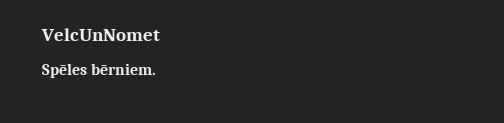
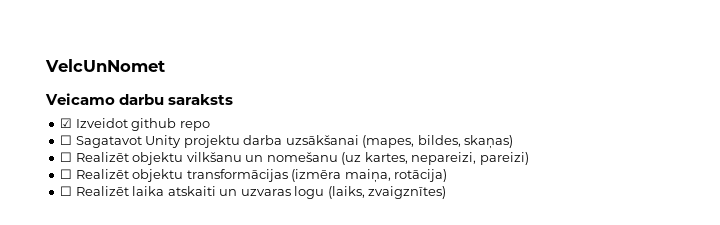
- Spēles bērniem.
+ Veicamo darbu saraksts
+ ☑ Izveidot github repo
+ ☐ Sagatavot Unity projektu darba uzsākšanai (mapes, bildes, skaņas)
+ ☐ Realizēt objektu vilkšanu un nomešanu (uz kartes, nepareizi, pareizi)
+ ☐ Realizēt objektu transformācijas (izmēra maiņa, rotācija)
+ ☐ Realizēt laika atskaiti un uzvaras logu (laiks, zvaigznītes)

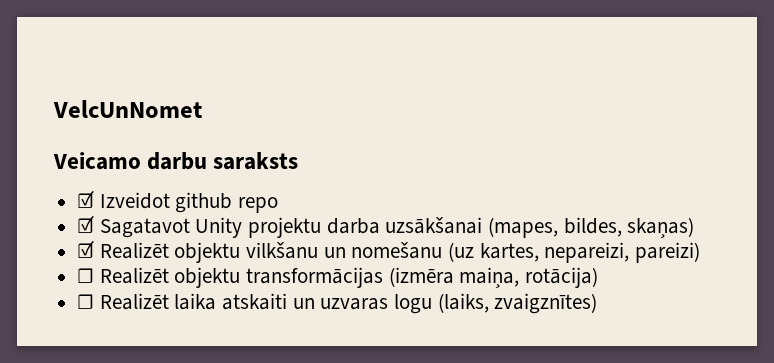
- ☐ Sagatavot Unity projektu darba uzsākšanai (mapes, bildes, skaņas)
+ ☑ Sagatavot Unity projektu darba uzsākšanai (mapes, bildes, skaņas)
- ☐ Realizēt objektu vilkšanu un nomešanu (uz kartes, nepareizi, pareizi)
+ ☑ Realizēt objektu vilkšanu un nomešanu (uz kartes, nepareizi, pareizi)

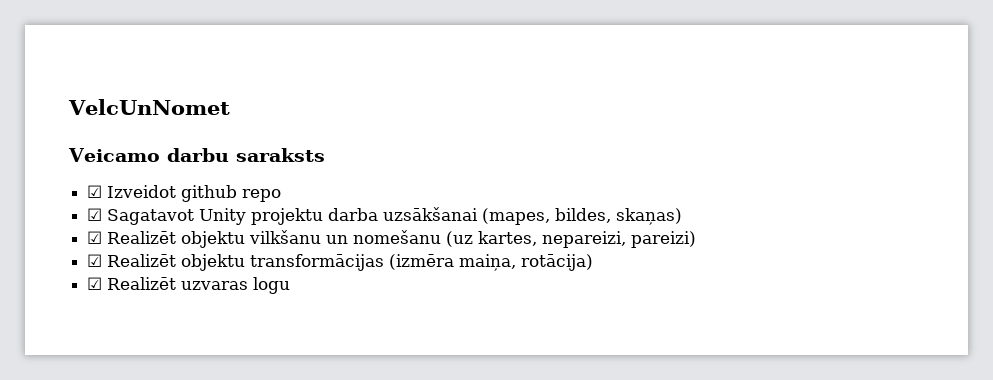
- ☐ Realizēt objektu transformācijas (izmēra maiņa, rotācija)
+ ☑ Realizēt objektu transformācijas (izmēra maiņa, rotācija)
- ☐ Realizēt laika atskaiti un uzvaras logu (laiks, zvaigznītes)
+ ☑ Realizēt uzvaras logu

